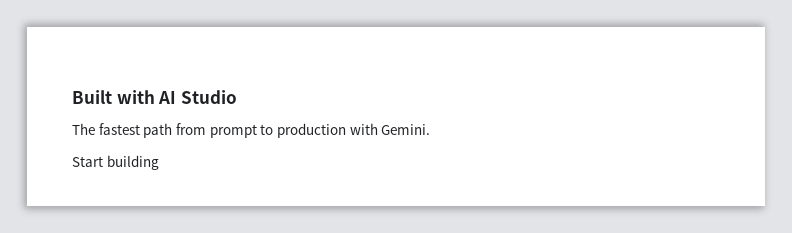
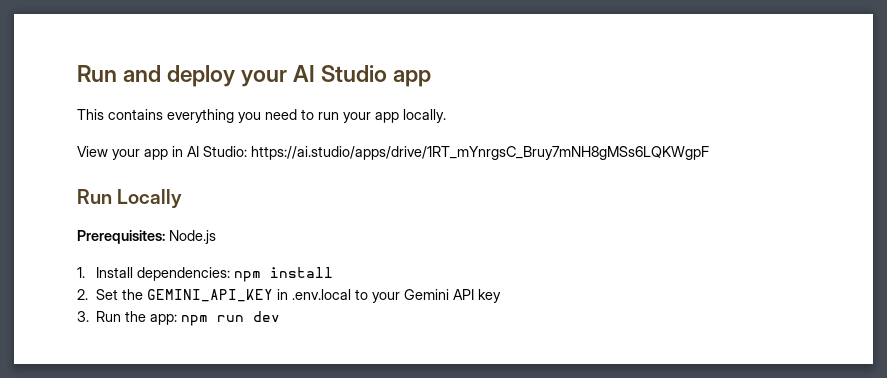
- Built with AI Studio
- The fastest path from prompt to production with Gemini.
- Start building
+ Run and deploy your AI Studio app
+ This contains everything you need to run your app locally.
+ View your app in AI Studio: https://ai.studio/apps/drive/1RT_mYnrgsC_Bruy7mNH8gMSs6LQKWgpF
+ Run Locally
+ Prerequisites: Node.js
+ 1. Install dependencies: npm install
+ 2. Set the GEMINI_API_KEY in .env.local to your Gemini API key
+ 3. Run the app: npm run dev

